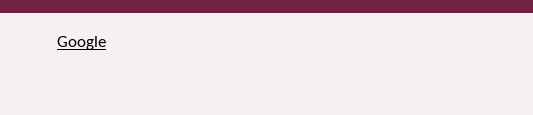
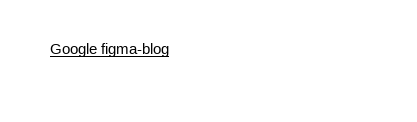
- Google
+ Google figma-blog

